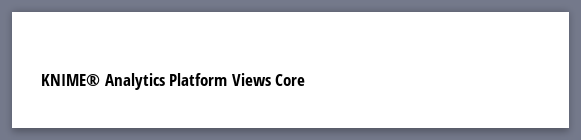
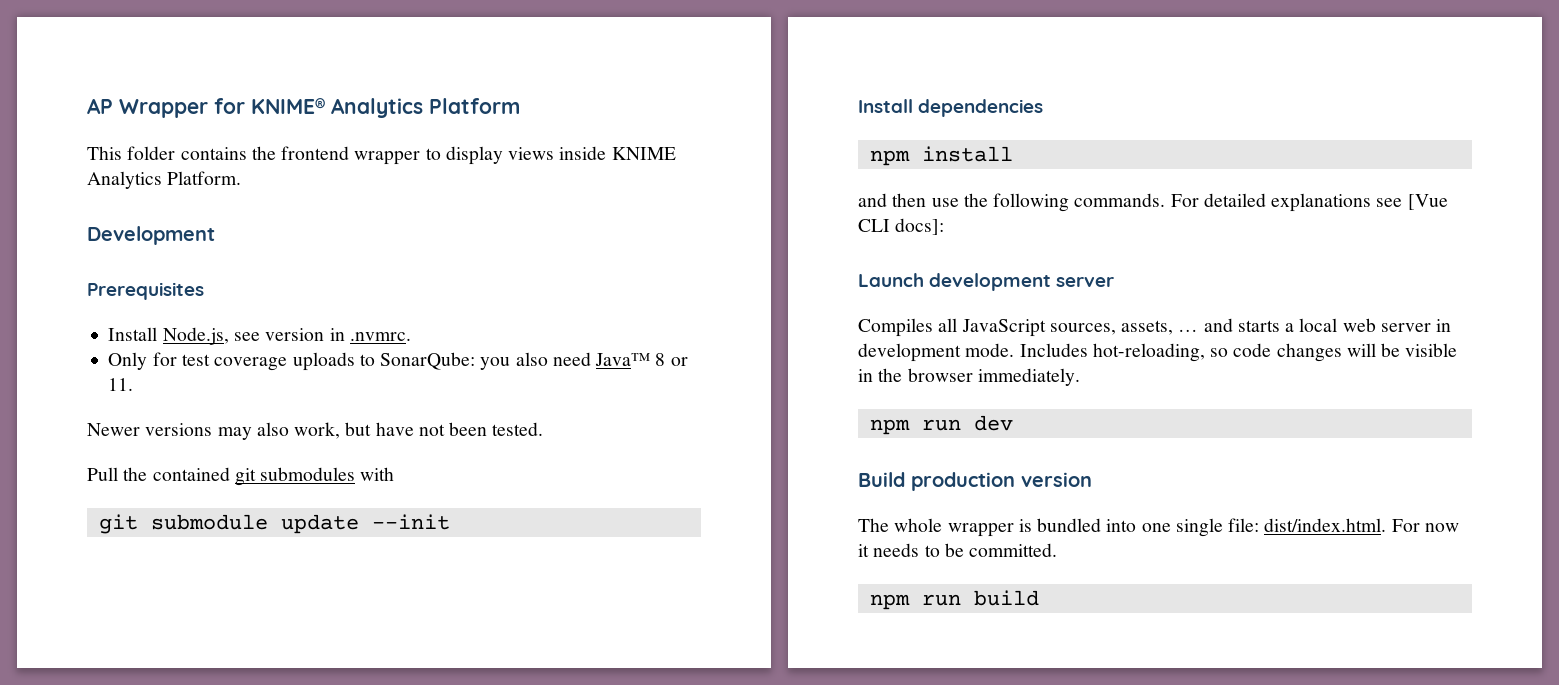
- KNIME® Analytics Platform Views Core
+ AP Wrapper for KNIME® Analytics Platform
+ This folder contains the frontend wrapper to display views inside KNIME Analytics Platform.
+ Development
+ Prerequisites
+ Install Node.js, see version in .nvmrc.
+ Only for test coverage uploads to SonarQube: you also need Java™ 8 or 11.
+ Newer versions may also work, but have not been tested.
+ Pull the contained git submodules with
+ git submodule update --init
+ Install dependencies
+ npm install
+ and then use the following commands. For detailed explanations see [Vue CLI docs]:
+ Launch development server
+ Compiles all JavaScript sources, assets, … and starts a local web server in development mode. Includes hot-reloading, so code changes will be visible in the browser immediately.
+ npm run dev
+ Build production version
+ The whole wrapper is bundled into one single file: dist/index.html. For now it needs to be committed.
+ npm run build

